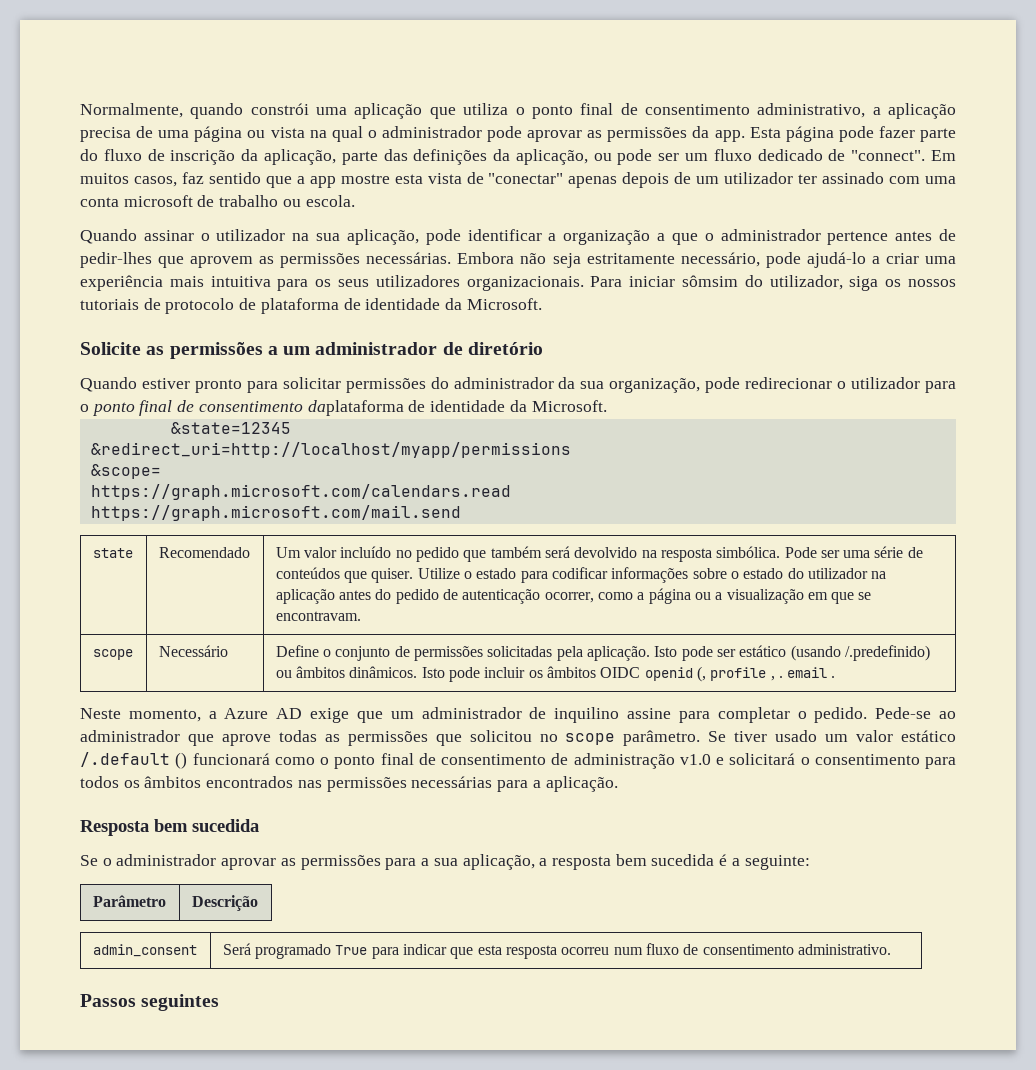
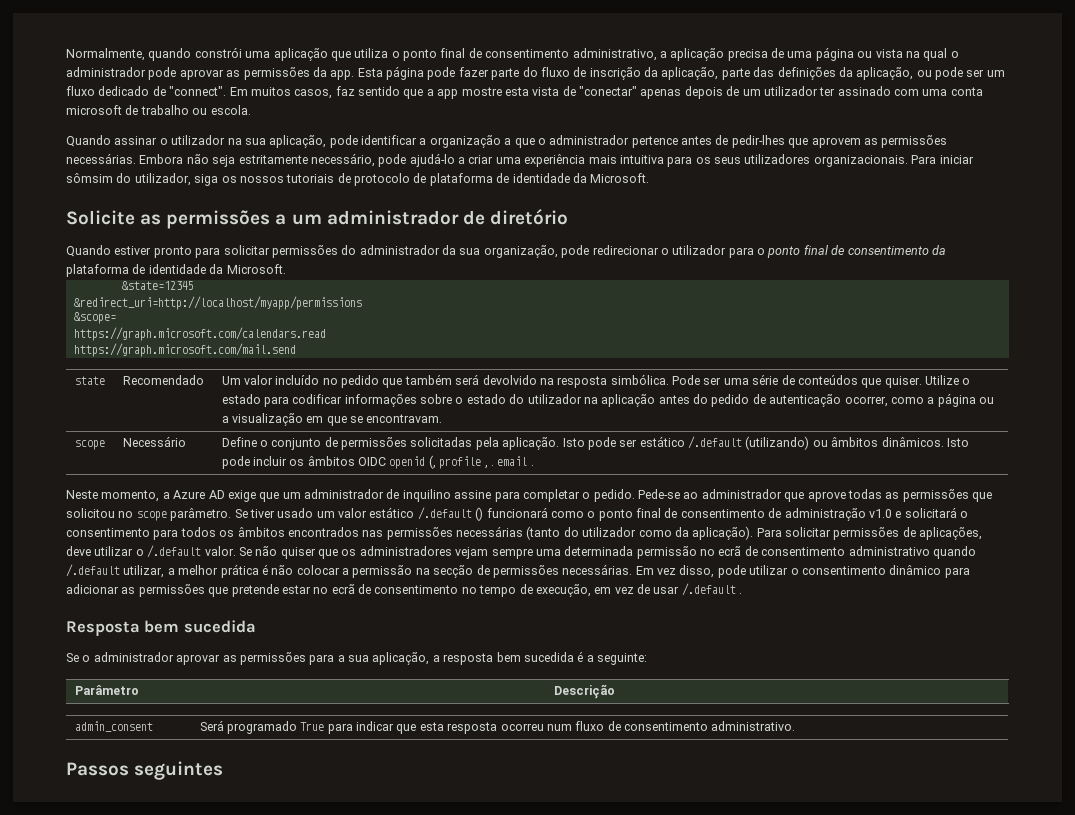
- Quando estiver pronto para solicitar permissões do administrador da sua organização, pode redirecionar o utilizador para o ponto final de consentimento daplataforma de identidade da Microsoft.
+ Quando estiver pronto para solicitar permissões do administrador da sua organização, pode redirecionar o utilizador para o ponto final de consentimento da plataforma de identidade da Microsoft.
- scope | Necessário | Define o conjunto de permissões solicitadas pela aplicação. Isto pode ser estático (usando /.predefinido) ou âmbitos dinâmicos. Isto pode incluir os âmbitos OIDC openid (, profile , . email .
+ scope | Necessário | Define o conjunto de permissões solicitadas pela aplicação. Isto pode ser estático /.default (utilizando) ou âmbitos dinâmicos. Isto pode incluir os âmbitos OIDC openid (, profile , . email .
- Se tiver usado um valor estático /.default () funcionará como o ponto final de consentimento de administração v1.0 e solicitará o consentimento para todos os âmbitos encontrados nas permissões necessárias para a aplicação.
+ Se tiver usado um valor estático /.default () funcionará como o ponto final de consentimento de administração v1.0 e solicitará o consentimento para todos os âmbitos encontrados nas permissões necessárias (tanto do utilizador como da aplicação). Para solicitar permissões de aplicações, deve utilizar o /.default valor. Se não quiser que os administradores vejam sempre uma determinada permissão no ecrã de consentimento administrativo quando /.default utilizar, a melhor prática é não colocar a permissão na secção de permissões necessárias. Em vez disso, pode utilizar o consentimento dinâmico para adicionar as permissões que pretende estar no ecrã de consentimento no tempo de execução, em vez de usar /.default .

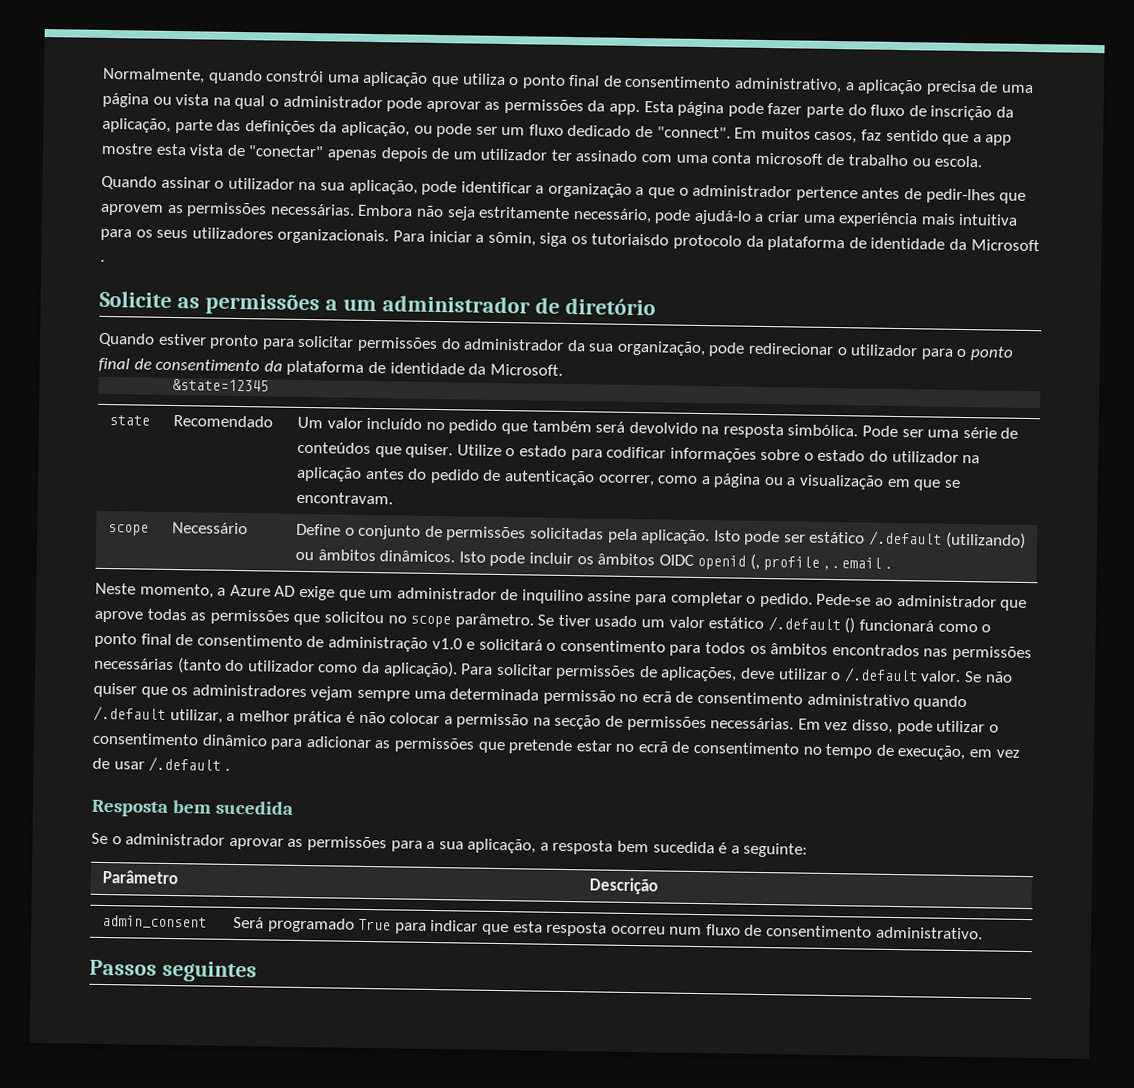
- Para iniciar sômsim do utilizador, siga os nossos tutoriais de protocolo de plataforma de identidade da Microsoft.
+ Para iniciar a sômin, siga os tutoriaisdo protocolo da plataforma de identidade da Microsoft .
- &redirect_uri=http://localhost/myapp/permissions
- &scope=
- https://graph.microsoft.com/calendars.read
- https://graph.microsoft.com/mail.send

